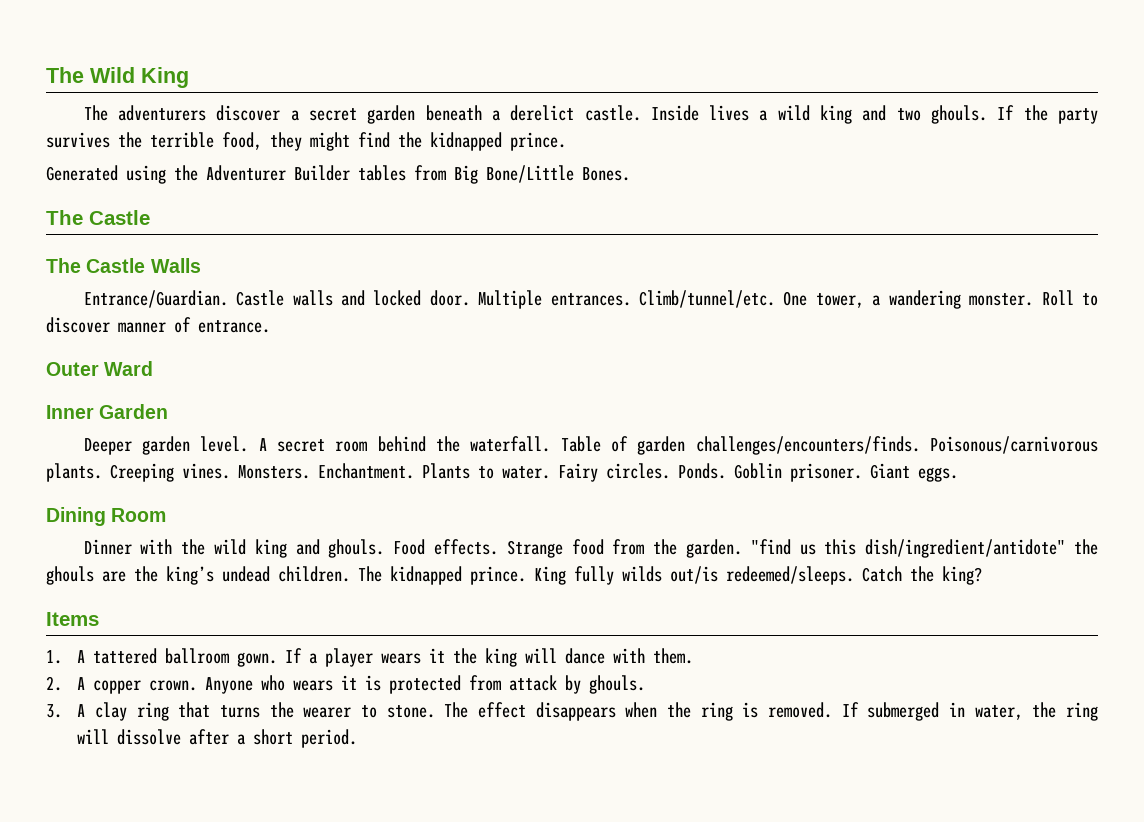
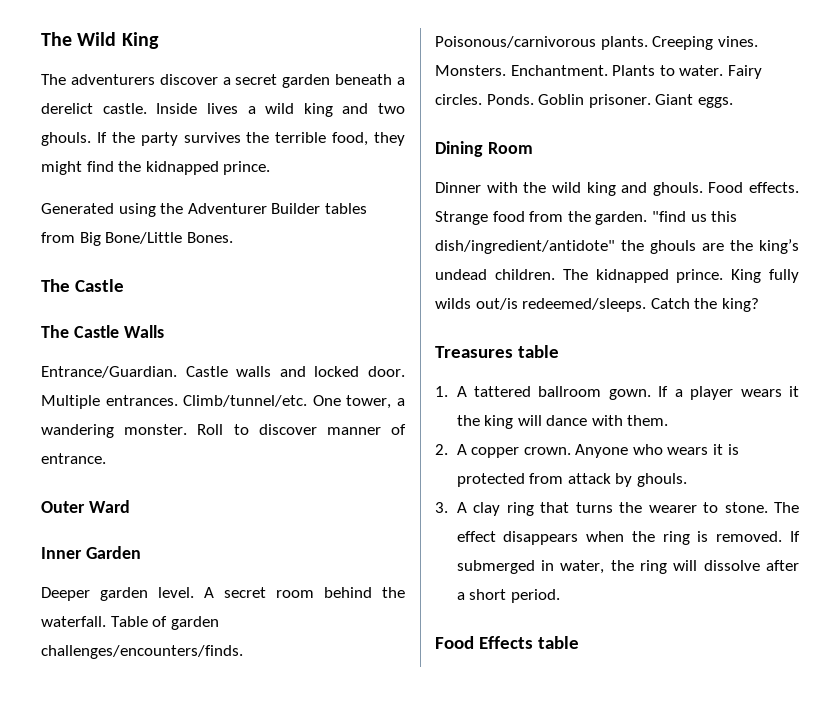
- Items
+ Treasures table
+ Food Effects table

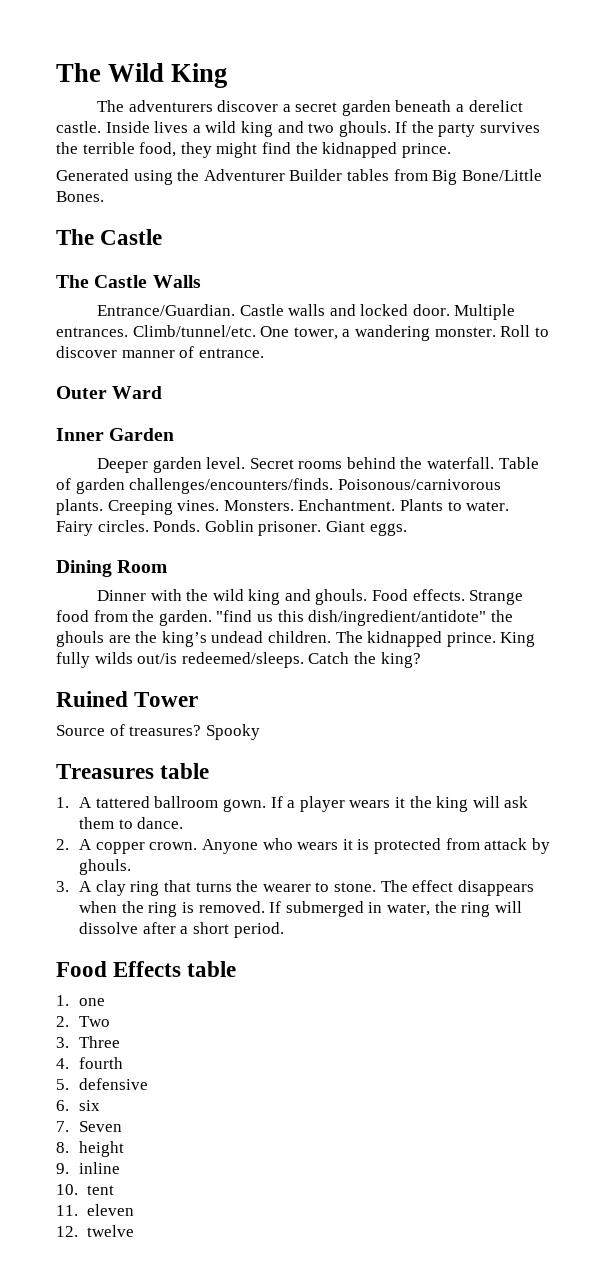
- A secret room behind the waterfall.
+ Secret rooms behind the waterfall.
+ Ruined Tower
+ Source of treasures? Spooky
- If a player wears it the king will dance with them.
+ If a player wears it the king will ask them to dance.
+ 1. one
+ 2. Two
+ 3. Three
+ 4. fourth
+ 5. defensive
+ 6. six
+ 7. Seven
+ 8. height
+ 9. inline
+ 10. tent
+ 11. eleven
+ 12. twelve

